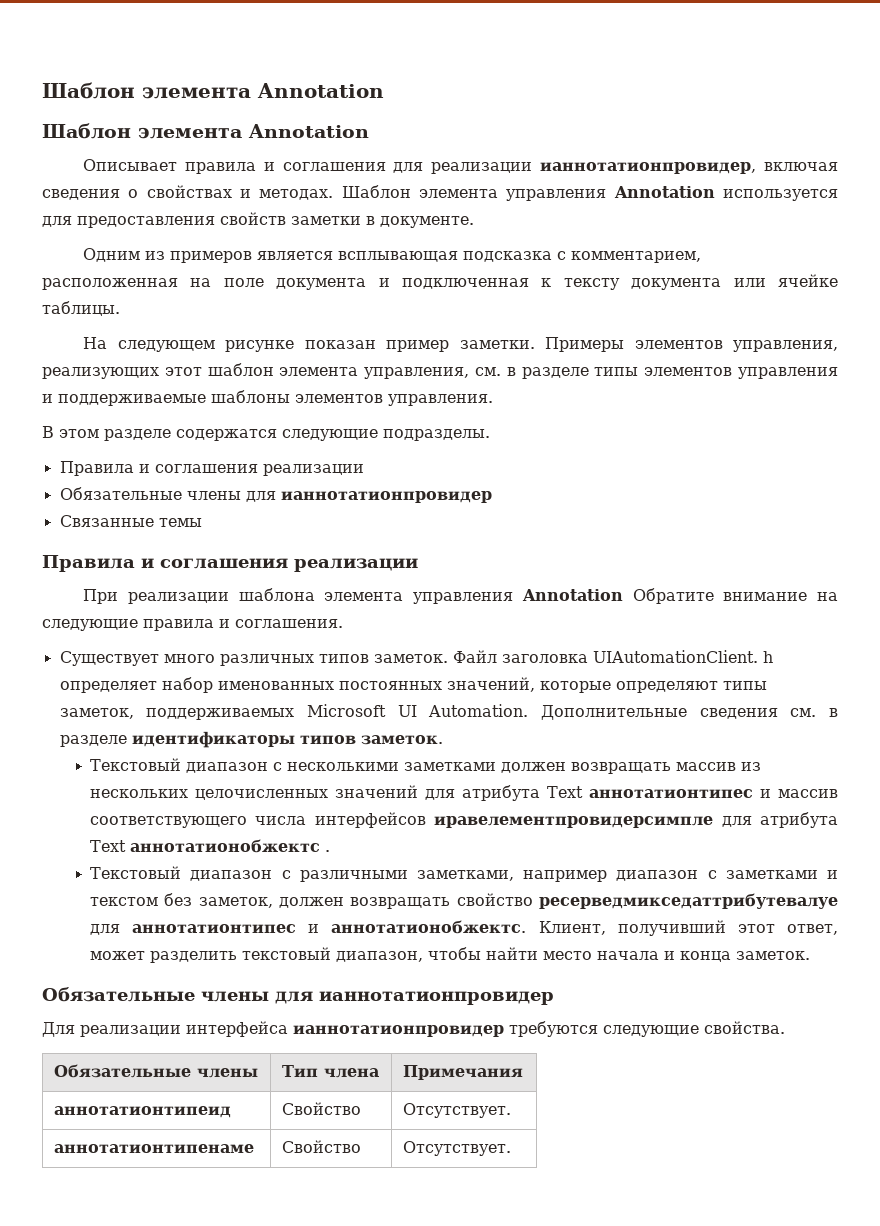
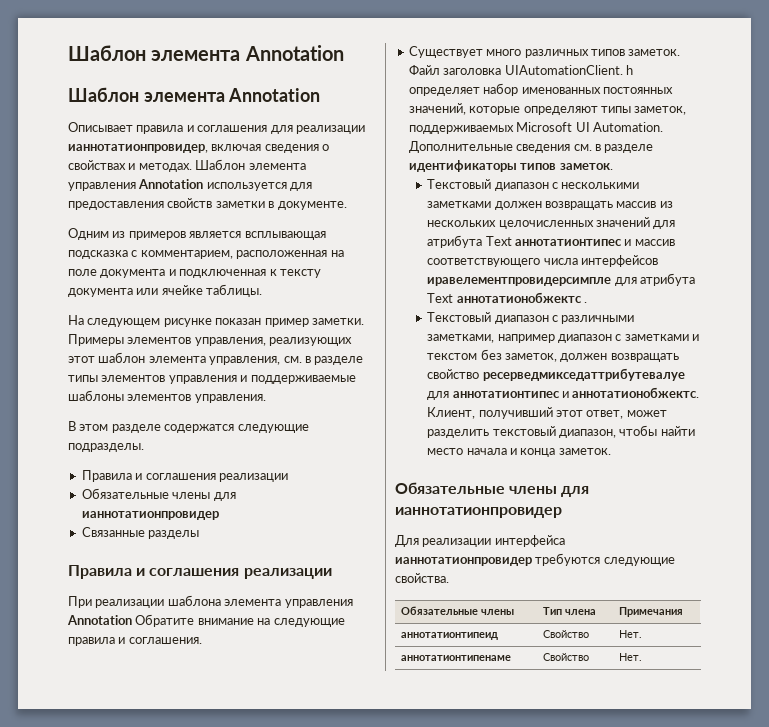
- Связанные темы
+ Связанные разделы
- аннотатионтипеид | Свойство | Отсутствует.
+ аннотатионтипеид | Свойство | Нет.
- аннотатионтипенаме | Свойство | Отсутствует.
+ аннотатионтипенаме | Свойство | Нет.

